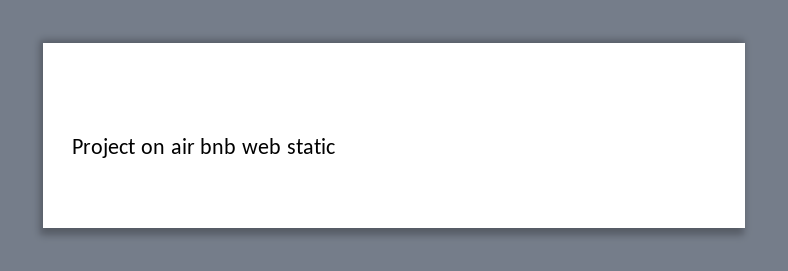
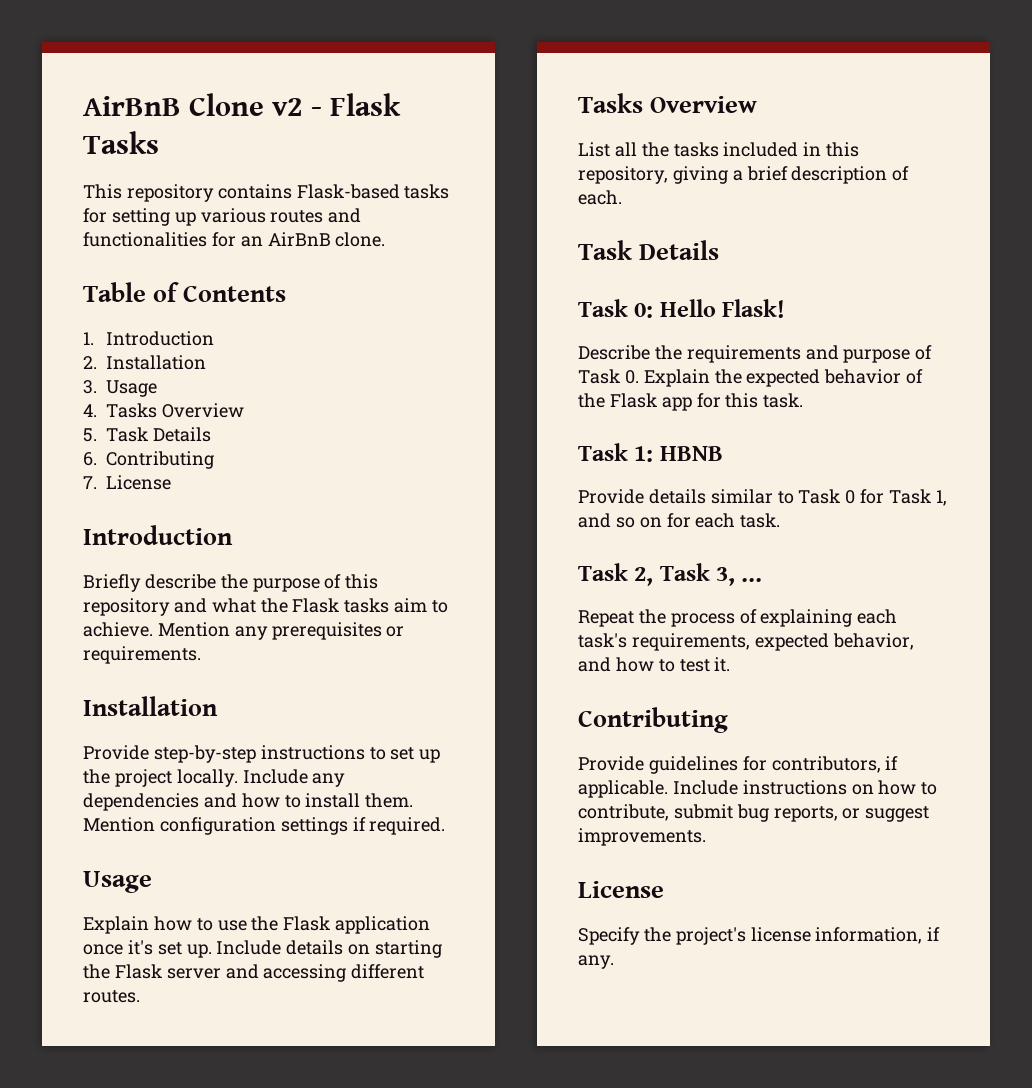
- Project on air bnb web static
+ AirBnB Clone v2 - Flask Tasks
+ This repository contains Flask-based tasks for setting up various routes and functionalities for an AirBnB clone.
+ Table of Contents
+ 1. Introduction
+ 2. Installation
+ 3. Usage
+ 4. Tasks Overview
+ 5. Task Details
+ 6. Contributing
+ 7. License
+ Introduction
+ Briefly describe the purpose of this repository and what the Flask tasks aim to achieve. Mention any prerequisites or requirements.
+ Installation
+ Provide step-by-step instructions to set up the project locally. Include any dependencies and how to install them. Mention configuration settings if required.
+ Usage
+ Explain how to use the Flask application once it's set up. Include details on starting the Flask server and accessing different routes.
+ Tasks Overview
+ List all the tasks included in this repository, giving a brief description of each.
+ Task Details
+ Task 0: Hello Flask!
+ Describe the requirements and purpose of Task 0. Explain the expected behavior of the Flask app for this task.
+ Task 1: HBNB
+ Provide details similar to Task 0 for Task 1, and so on for each task.
+ Task 2, Task 3, ...
+ Repeat the process of explaining each task's requirements, expected behavior, and how to test it.
+ Contributing
+ Provide guidelines for contributors, if applicable. Include instructions on how to contribute, submit bug reports, or suggest improvements.
+ License
+ Specify the project's license information, if any.

